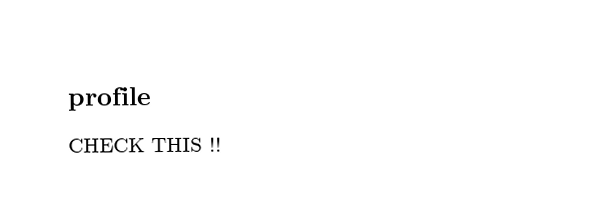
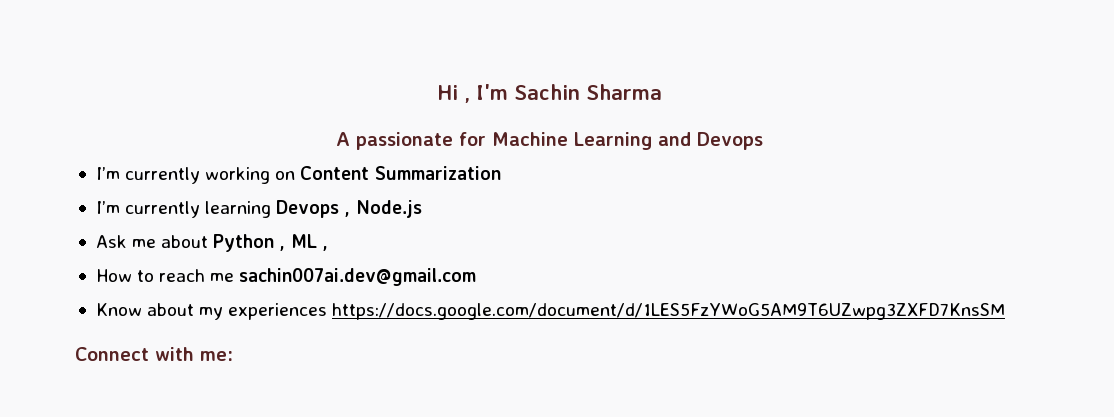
- profile
- CHECK THIS !!
+ Hi , I'm Sachin Sharma
+ A passionate for Machine Learning and Devops
+ I’m currently working on Content Summarization
+ I’m currently learning Devops , Node.js
+ Ask me about Python , ML ,
+ How to reach me sachin007ai.dev@gmail.com
+ Know about my experiences https://docs.google.com/document/d/1LES5FzYWoG5AM9T6UZwpg3ZXFD7KnsSM
+ Connect with me:

